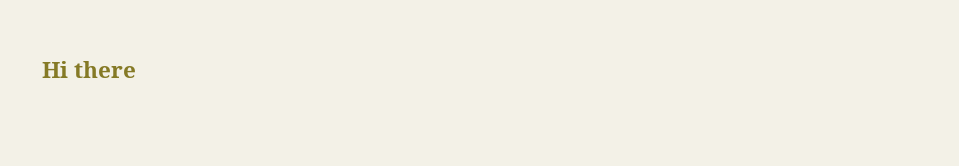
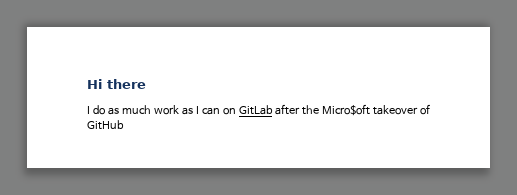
+ I do as much work as I can on GitLab after the Micro$oft takeover of GitHub

